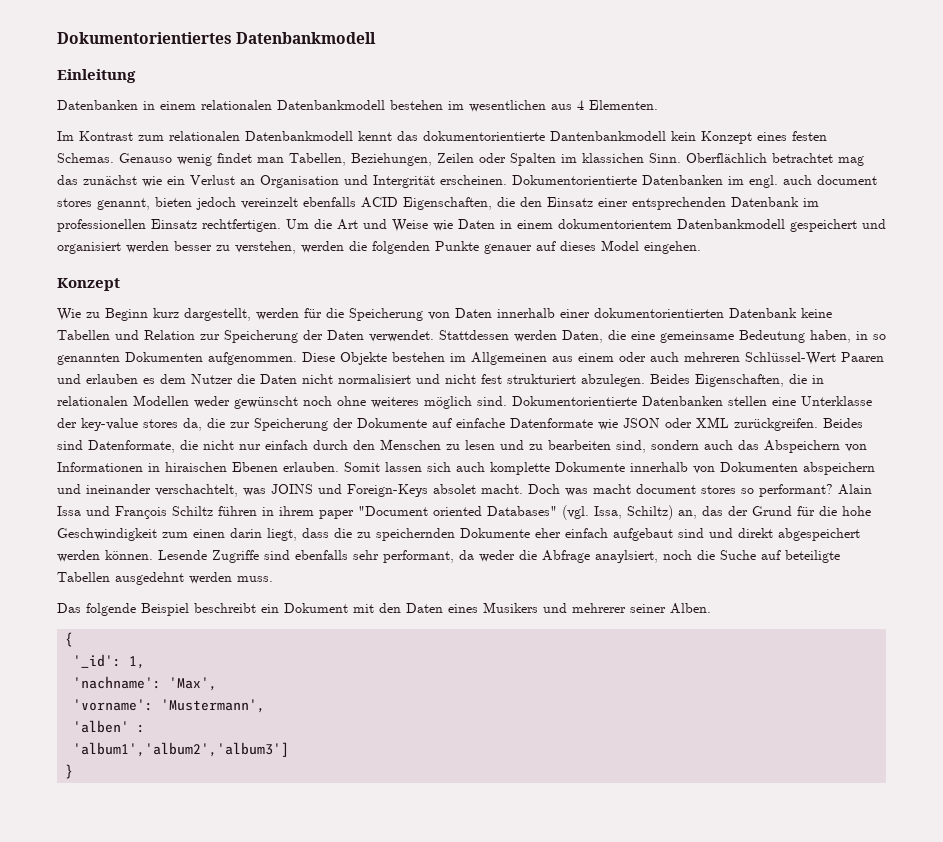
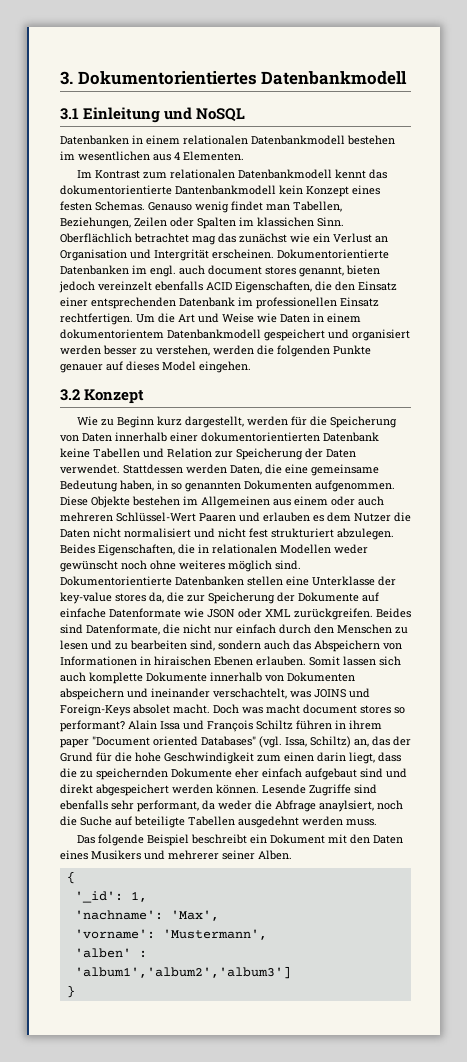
- Dokumentorientiertes Datenbankmodell
+ 3. Dokumentorientiertes Datenbankmodell
- Einleitung
+ 3.1 Einleitung und NoSQL
  Um die Art und Weise wie Daten in einem dokumentorientem Datenbankmodell gespeichert und organisiert werden besser zu verstehen, werden die folgenden Punkte genauer auf dieses Model eingehen.
- Konzept
+ 3.2 Konzept

